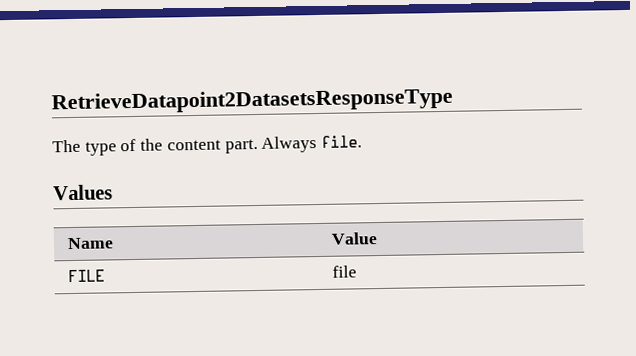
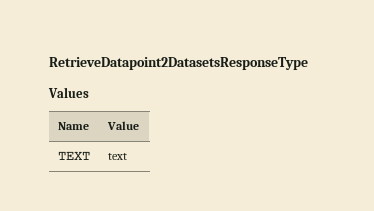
- The type of the content part. Always file.
- FILE | file
+ TEXT | text

